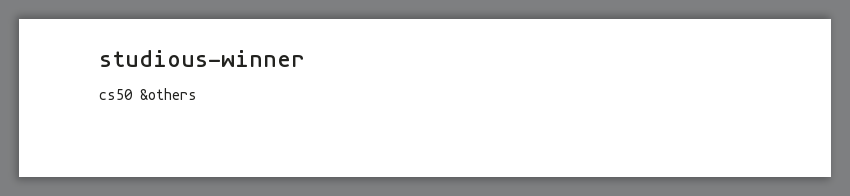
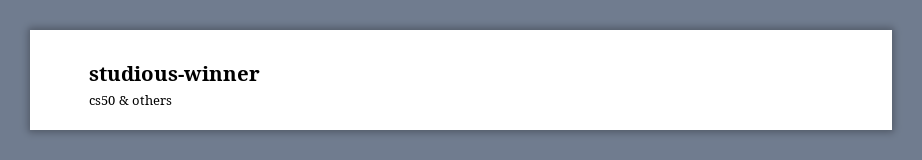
- cs50 &others
+ cs50 & others

